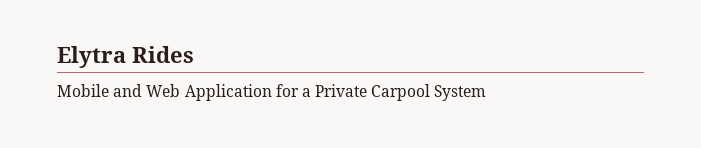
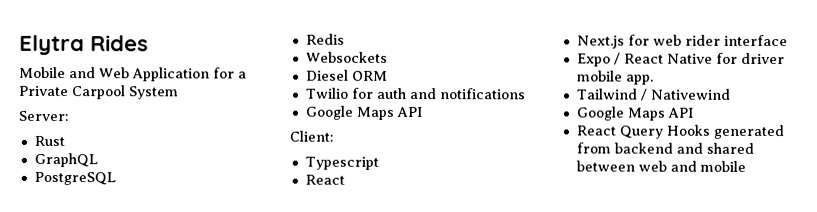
+ Server:
+ Rust
+ GraphQL
+ PostgreSQL
+ Redis
+ Websockets
+ Diesel ORM
+ Twilio for auth and notifications
+ Google Maps API
+ Client:
+ Typescript
+ React
+ Next.js for web rider interface
+ Expo / React Native for driver mobile app.
+ Tailwind / Nativewind
+ Google Maps API
+ React Query Hooks generated from backend and shared between web and mobile

